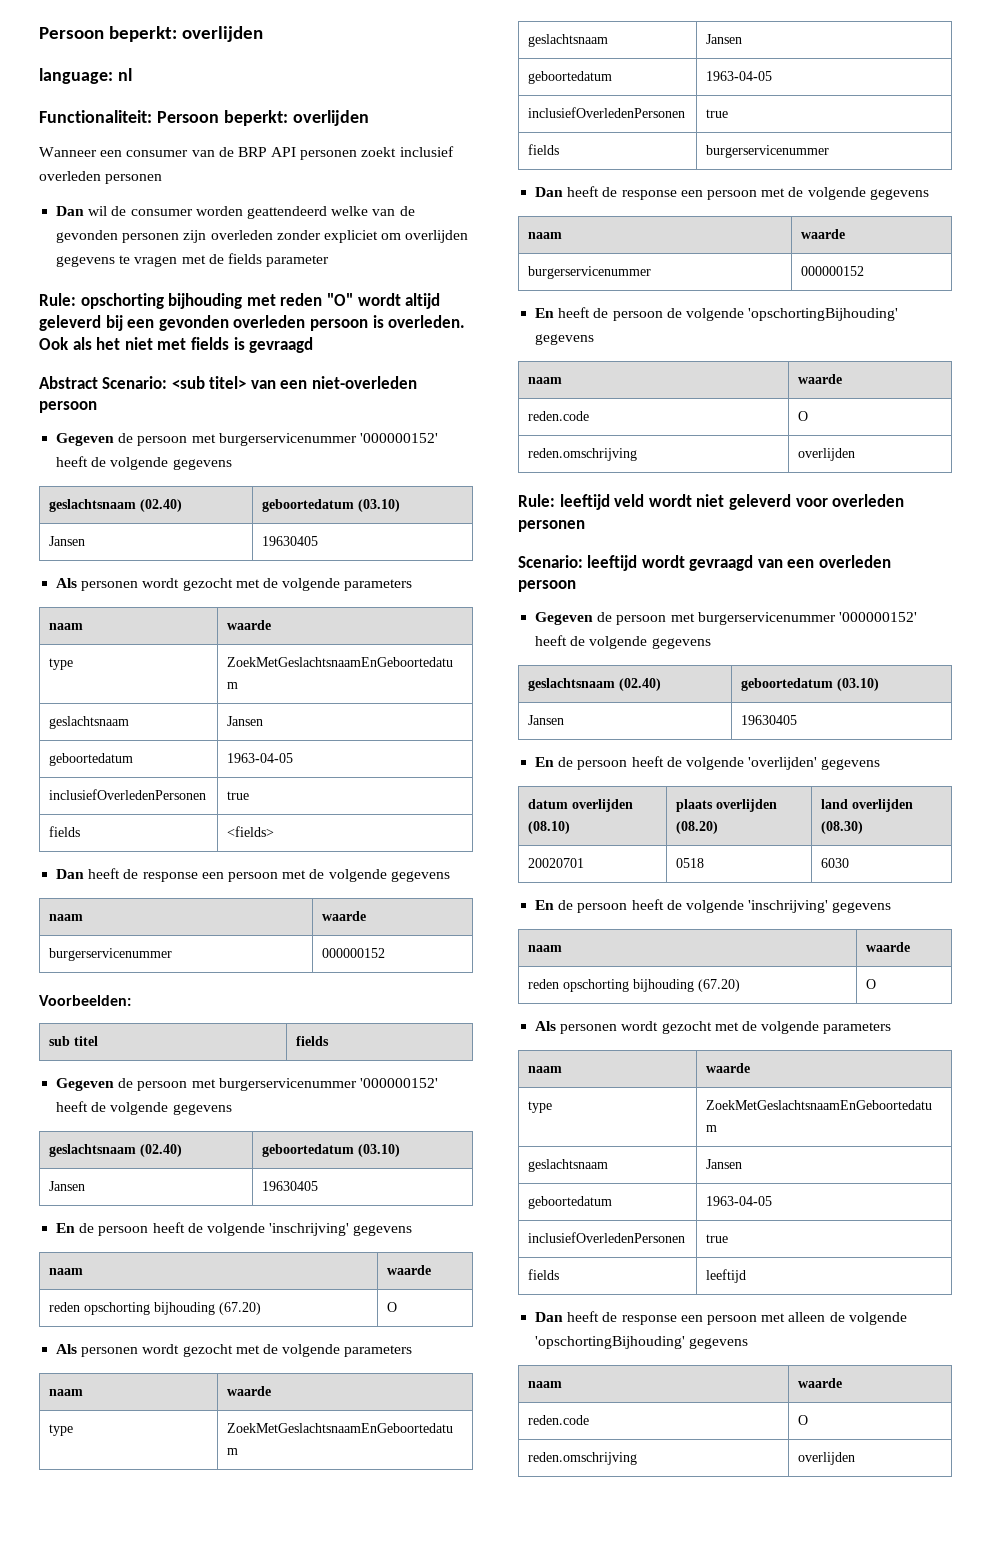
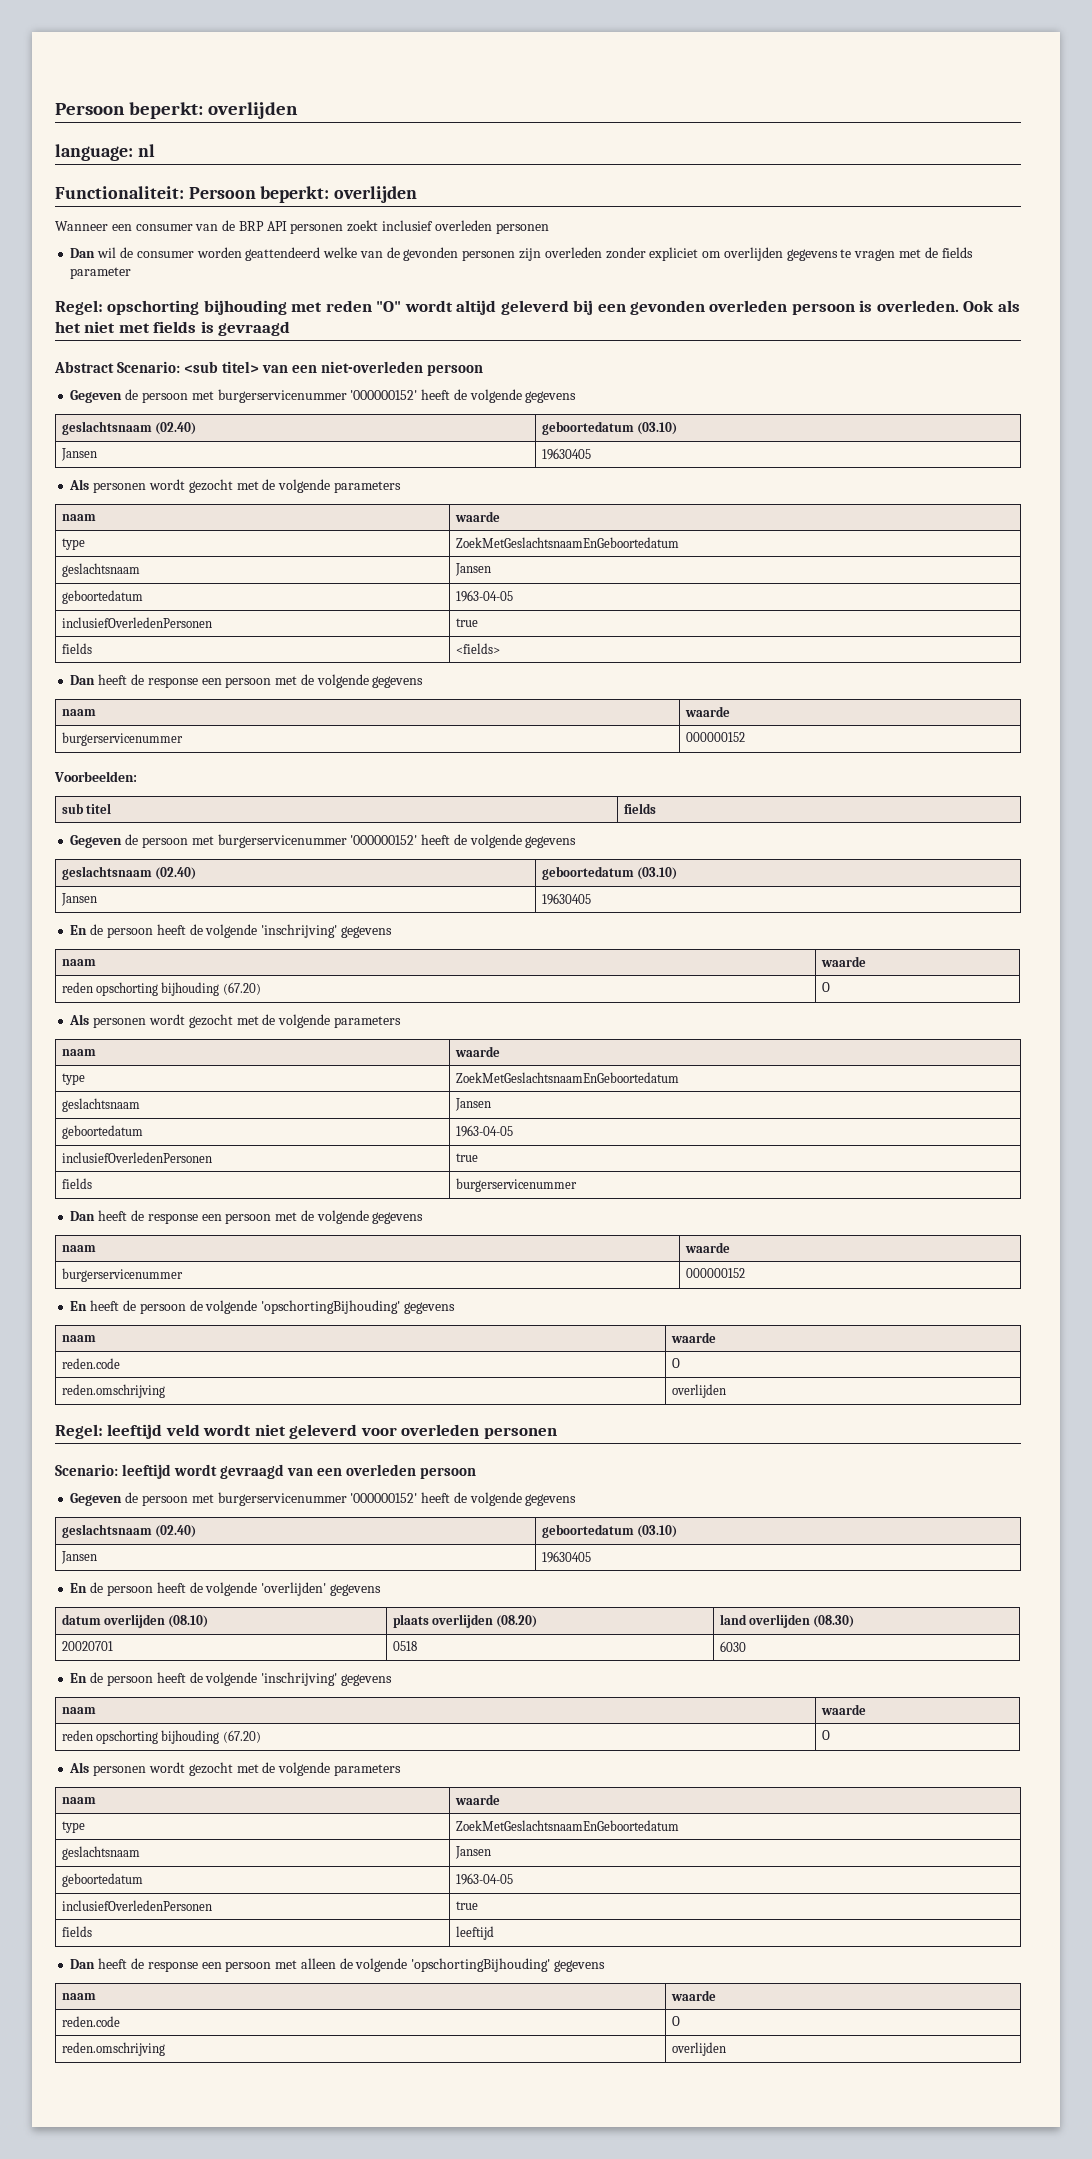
- Rule: opschorting bijhouding met reden "O" wordt altijd geleverd bij een gevonden overleden persoon is overleden.
+ Regel: opschorting bijhouding met reden "O" wordt altijd geleverd bij een gevonden overleden persoon is overleden.
- Rule: leeftijd veld wordt niet geleverd voor overleden personen
+ Regel: leeftijd veld wordt niet geleverd voor overleden personen

